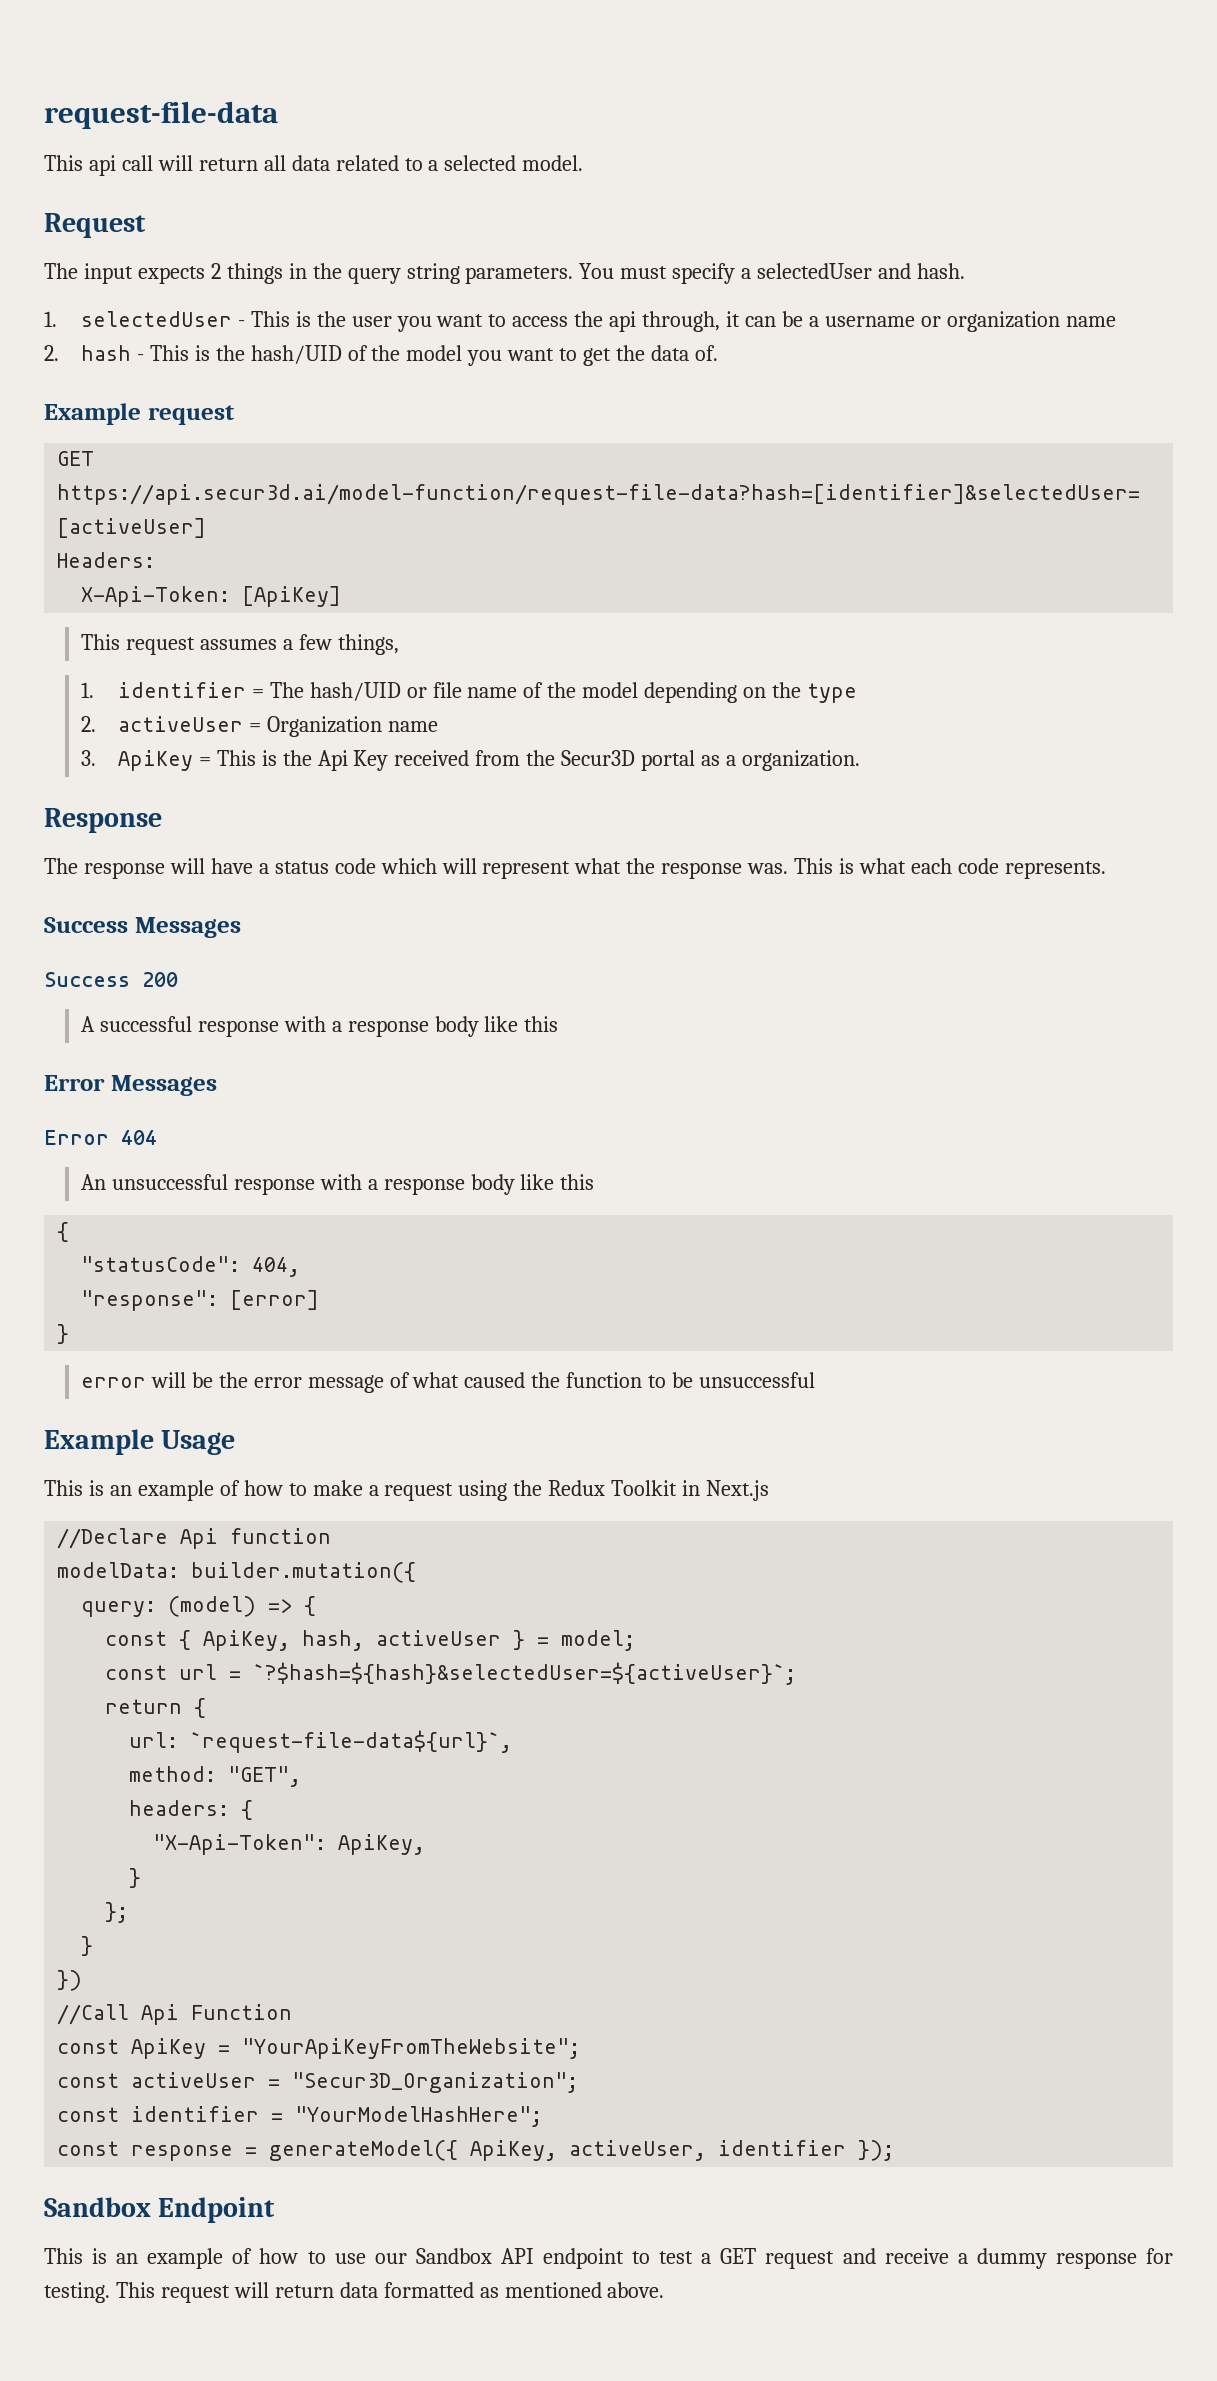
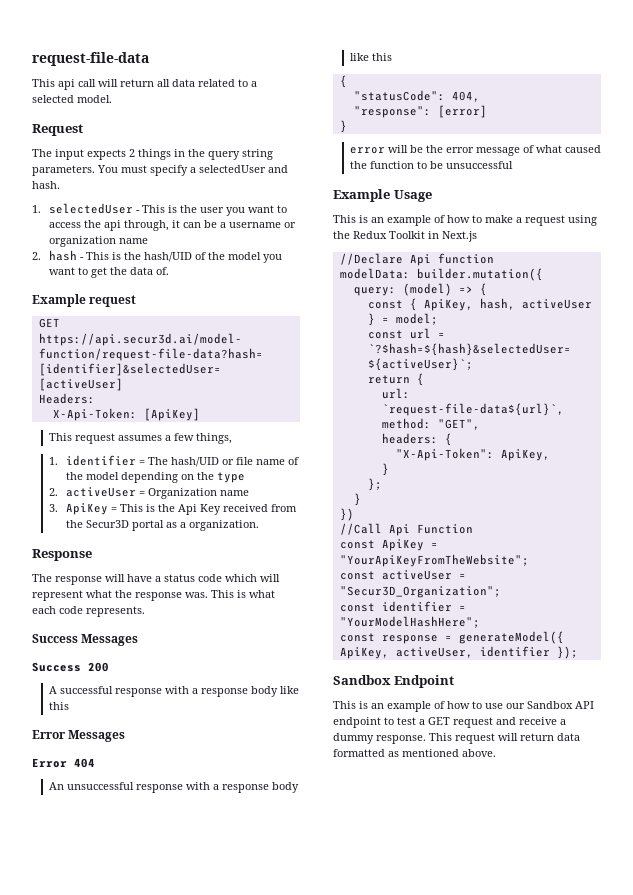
- This is an example of how to use our Sandbox API endpoint to test a GET request and receive a dummy response for testing.
+ This is an example of how to use our Sandbox API endpoint to test a GET request and receive a dummy response.

